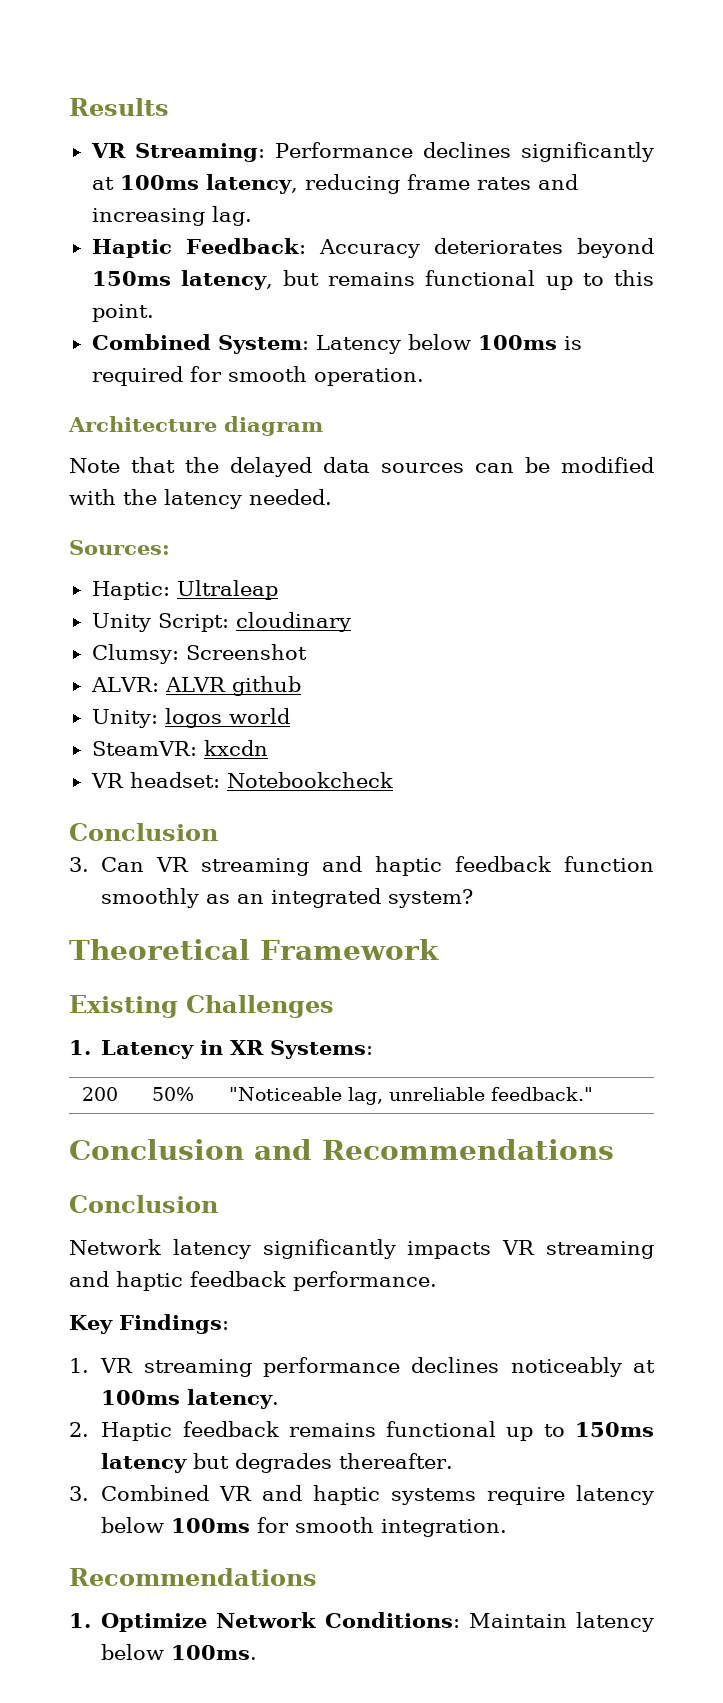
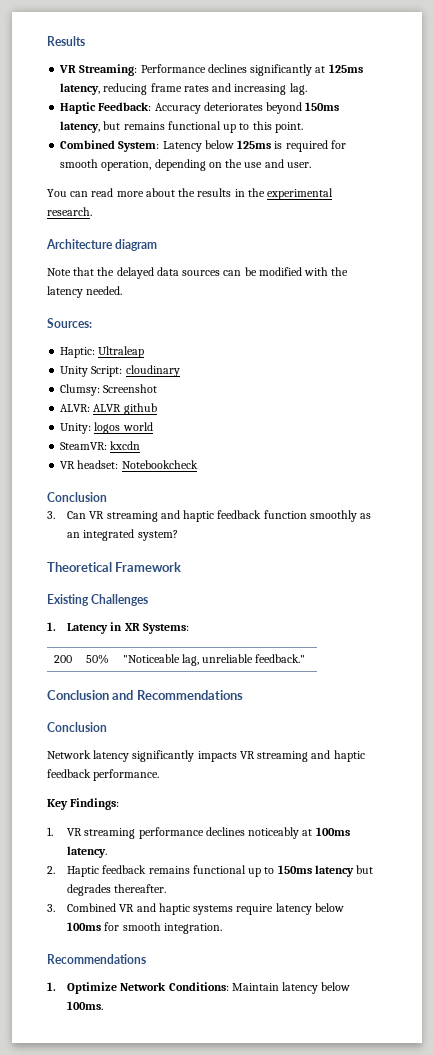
- VR Streaming: Performance declines significantly at 100ms latency, reducing frame rates and increasing lag.
+ VR Streaming: Performance declines significantly at 125ms latency, reducing frame rates and increasing lag.
- Combined System: Latency below 100ms is required for smooth operation.
+ Combined System: Latency below 125ms is required for smooth operation, depending on the use and user.
+ You can read more about the results in the experimental research.

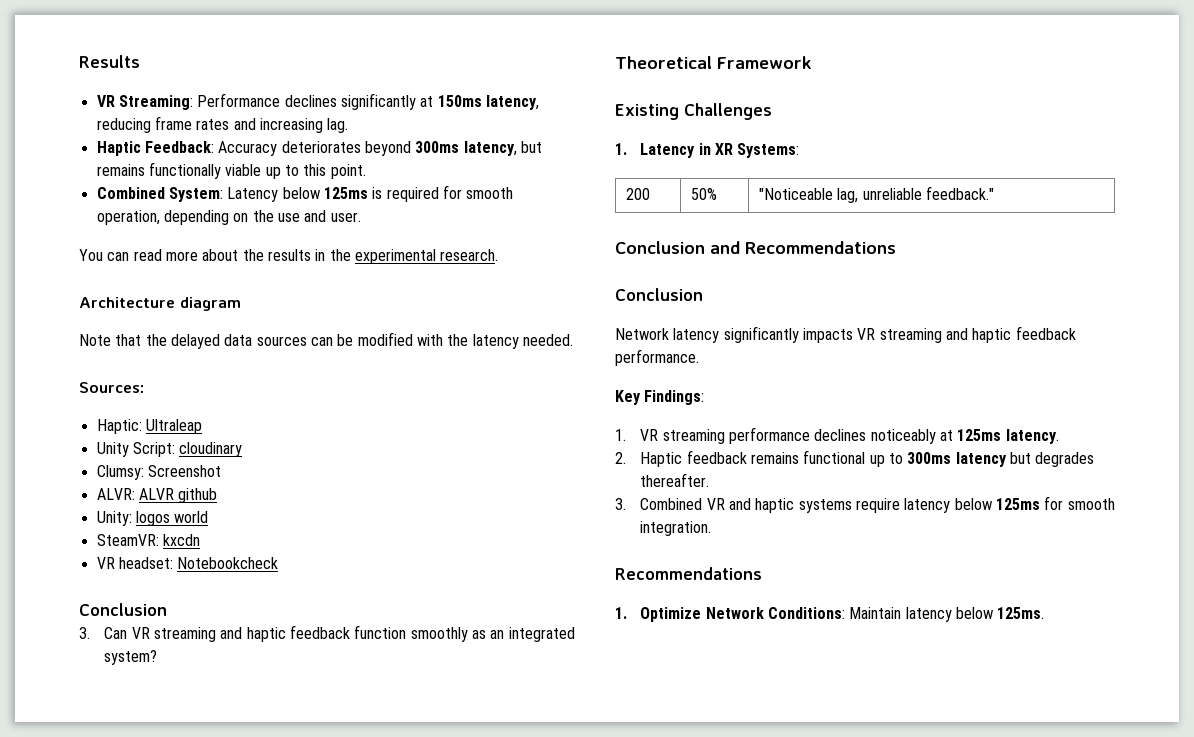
- VR Streaming: Performance declines significantly at 125ms latency, reducing frame rates and increasing lag.
+ VR Streaming: Performance declines significantly at 150ms latency, reducing frame rates and increasing lag.
- Haptic Feedback: Accuracy deteriorates beyond 150ms latency, but remains functional up to this point.
+ Haptic Feedback: Accuracy deteriorates beyond 300ms latency, but remains functionally viable up to this point.
- 1. VR streaming performance declines noticeably at 100ms latency.
+ 1. VR streaming performance declines noticeably at 125ms latency.
- 2. Haptic feedback remains functional up to 150ms latency but degrades thereafter.
+ 2. Haptic feedback remains functional up to 300ms latency but degrades thereafter.
- 3. Combined VR and haptic systems require latency below 100ms for smooth integration.
+ 3. Combined VR and haptic systems require latency below 125ms for smooth integration.
- 1. Optimize Network Conditions: Maintain latency below 100ms.
+ 1. Optimize Network Conditions: Maintain latency below 125ms.

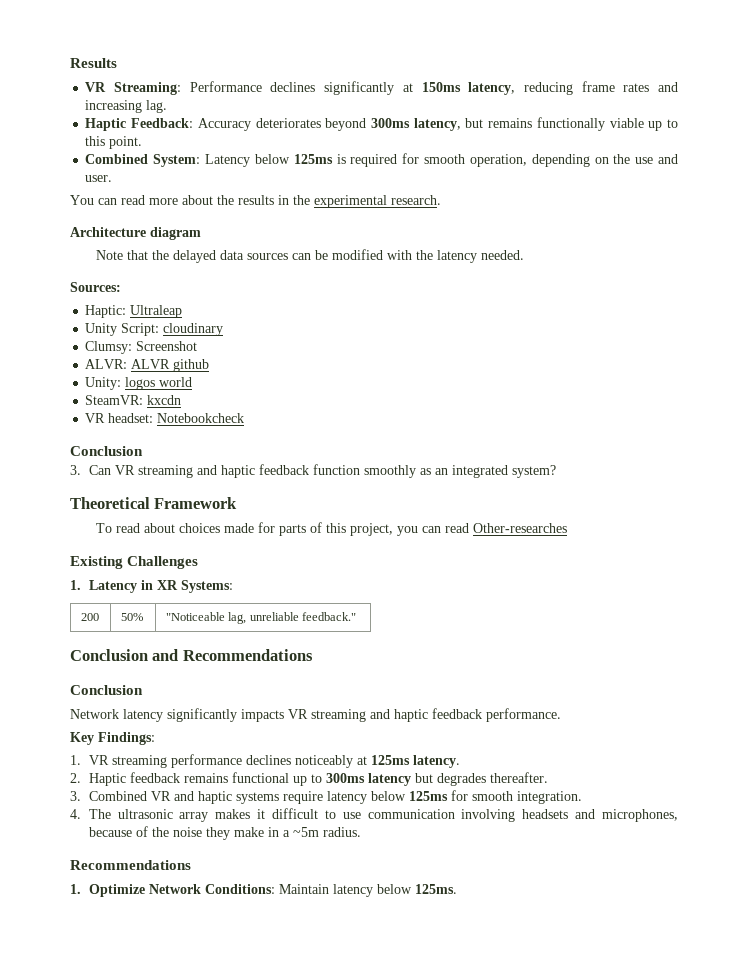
+ To read about choices made for parts of this project, you can read Other-researches
+ 4. The ultrasonic array makes it difficult to use communication involving headsets and microphones, because of the noise they make in a ~5m radius.

